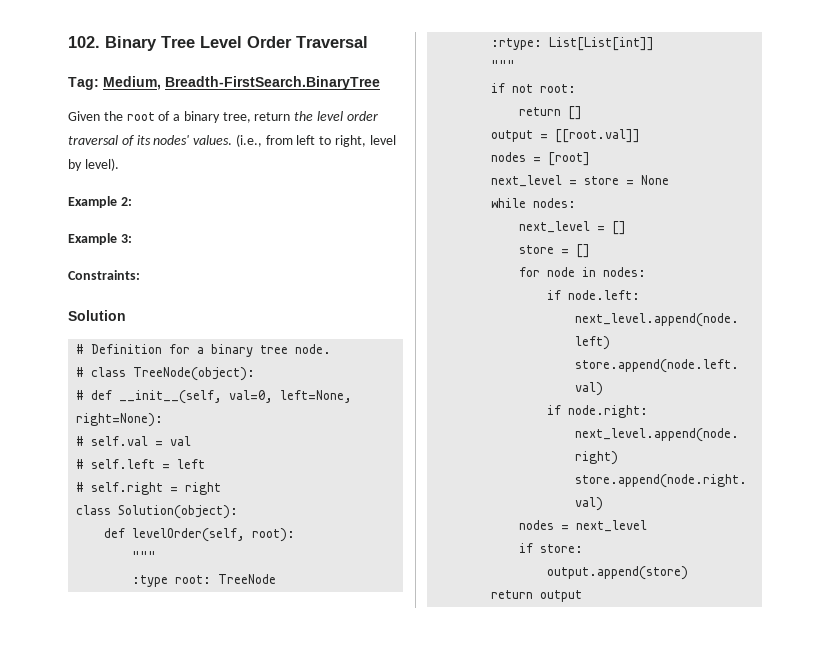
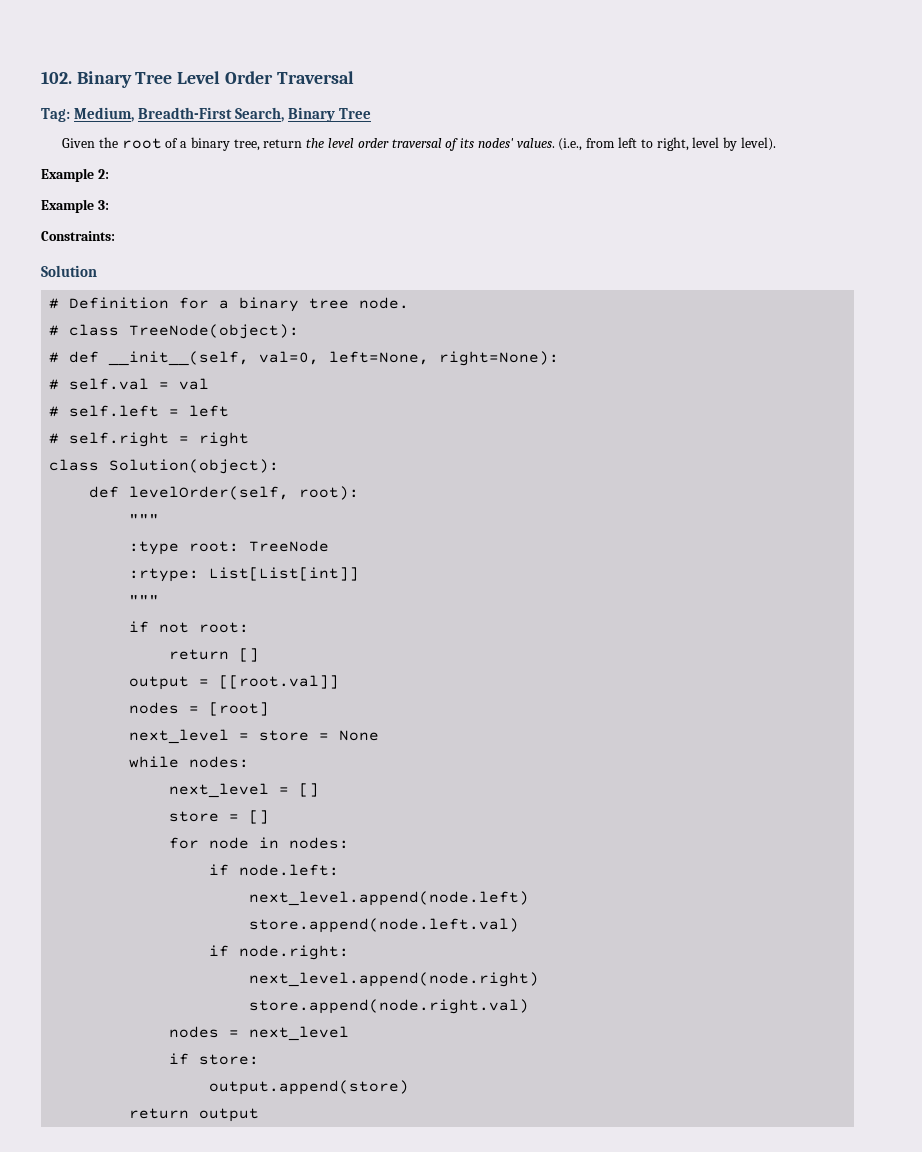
- Tag: Medium, Breadth-FirstSearch.BinaryTree
+ Tag: Medium, Breadth-First Search, Binary Tree

